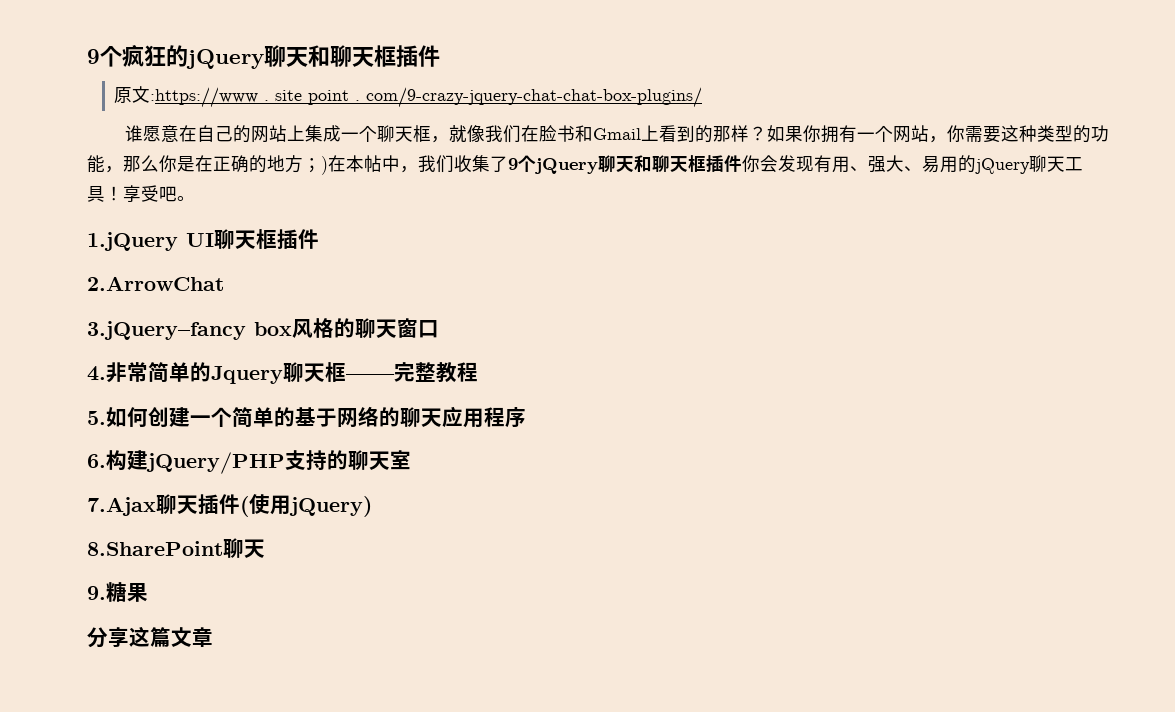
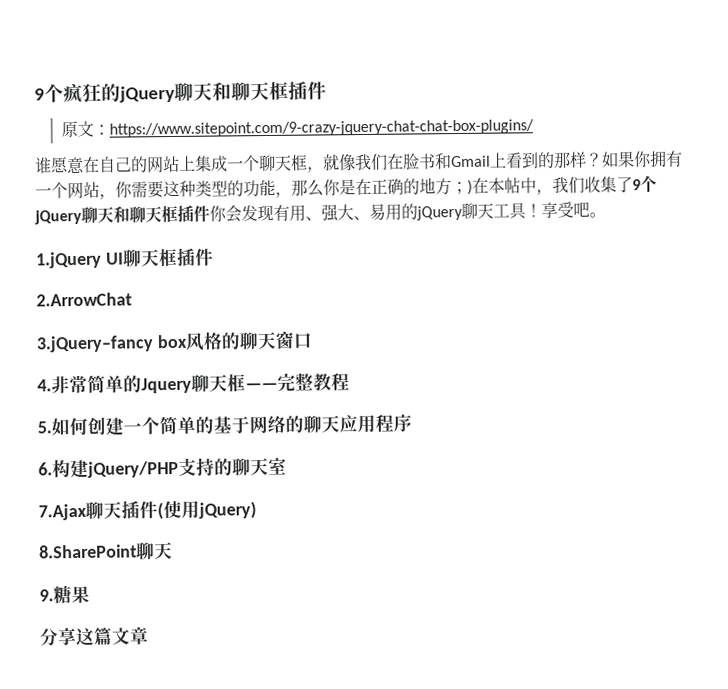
- 原文:https://www . site point . com/9-crazy-jquery-chat-chat-box-plugins/
+ 原文：https://www.sitepoint.com/9-crazy-jquery-chat-chat-box-plugins/

